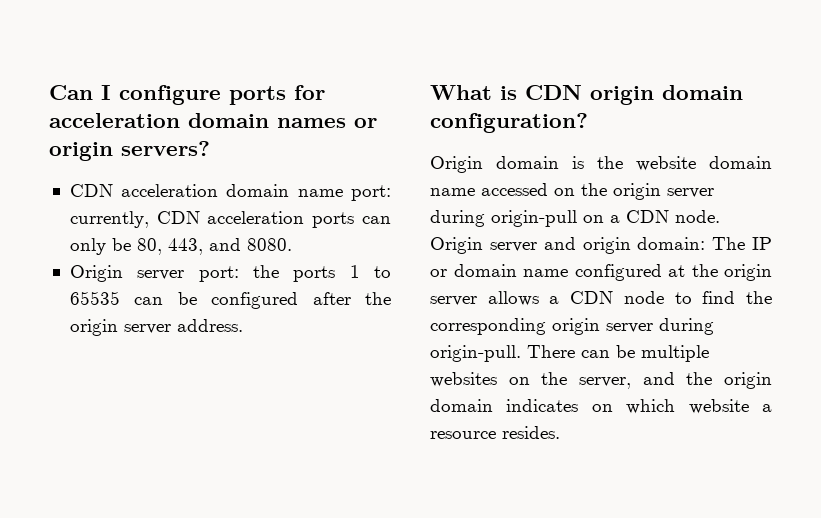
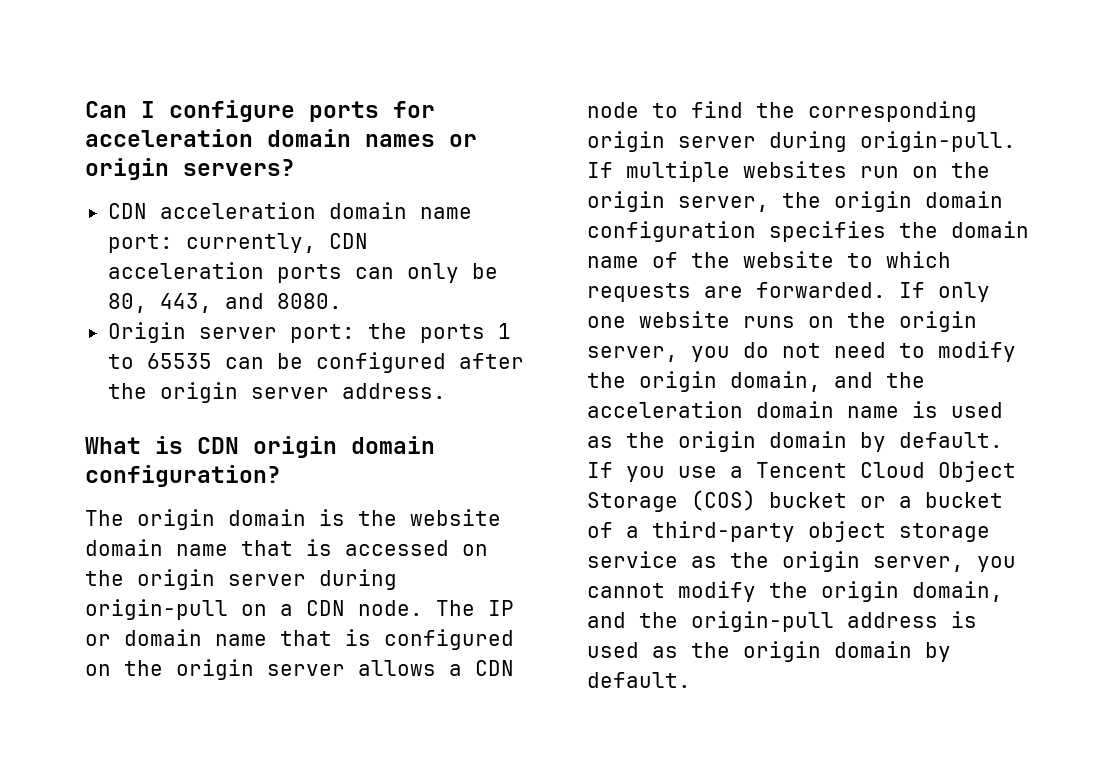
- Origin domain is the website domain name accessed on the origin server during origin-pull on a CDN node.
+ The origin domain is the website domain name that is accessed on the origin server during origin-pull on a CDN node.
- Origin server and origin domain: The IP or domain name configured at the origin server allows a CDN node to find the corresponding origin server during origin-pull.
+ The IP or domain name that is configured on the origin server allows a CDN node to find the corresponding origin server during origin-pull.
- There can be multiple websites on the server, and the origin domain indicates on which website a resource resides.
+ If multiple websites run on the origin server, the origin domain configuration specifies the domain name of the website to which requests are forwarded. If only one website runs on the origin server, you do not need to modify the origin domain, and the acceleration domain name is used as the origin domain by default. If you use a Tencent Cloud Object Storage (COS) bucket or a bucket of a third-party object storage service as the origin server, you cannot modify the origin domain, and the origin-pull address is used as the origin domain by default.

